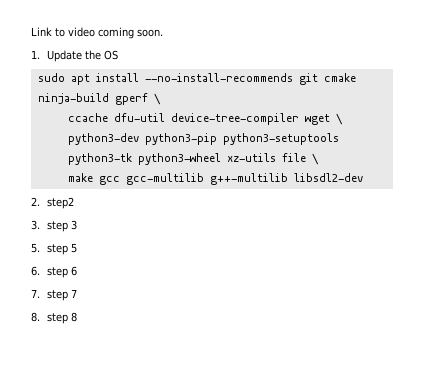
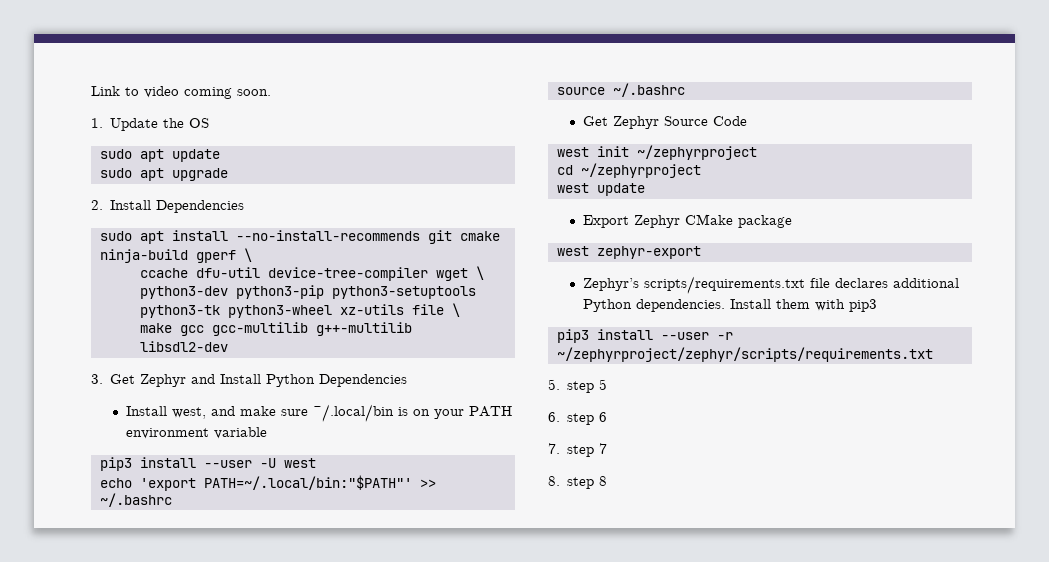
+ sudo apt update
+ sudo apt upgrade
+ 2. Install Dependencies
- 2. step2
- 3. step 3
+ 3. Get Zephyr and Install Python Dependencies
+ Install west, and make sure ~/.local/bin is on your PATH environment variable
+ pip3 install --user -U west
+ echo 'export PATH=~/.local/bin:"$PATH"' >> ~/.bashrc
+ source ~/.bashrc
+ Get Zephyr Source Code
+ west init ~/zephyrproject
+ cd ~/zephyrproject
+ west update
+ Export Zephyr CMake package
+ west zephyr-export
+ Zephyr’s scripts/requirements.txt file declares additional Python dependencies. Install them with pip3
+ pip3 install --user -r ~/zephyrproject/zephyr/scripts/requirements.txt

